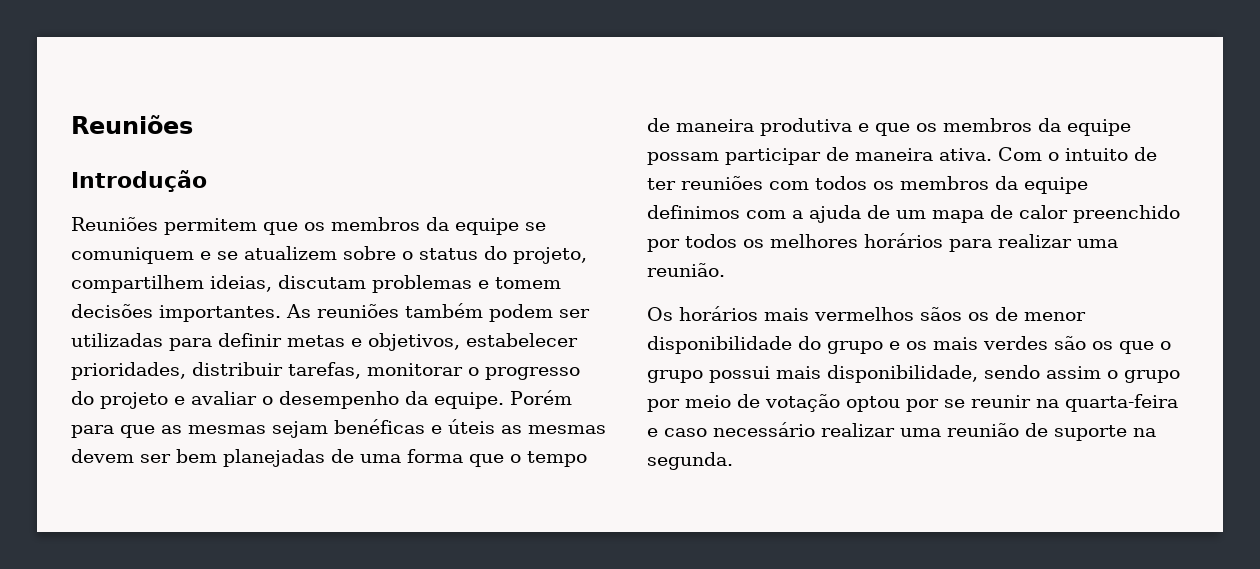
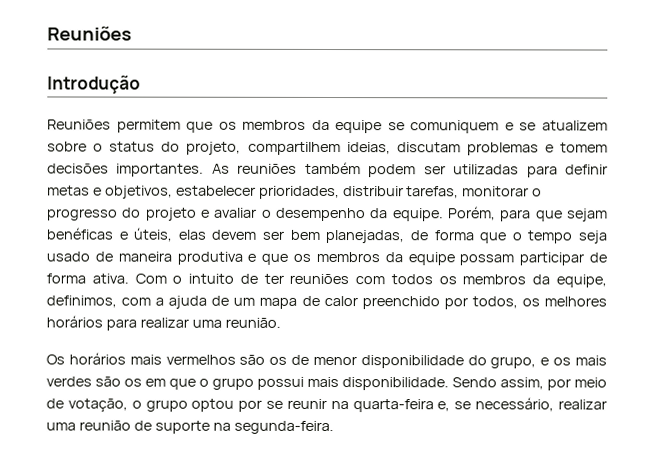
- Porém para que as mesmas sejam benéficas e úteis as mesmas devem ser bem planejadas de uma forma que o tempo de maneira produtiva e que os membros da equipe possam participar de maneira ativa.
+ Porém, para que sejam benéficas e úteis, elas devem ser bem planejadas, de forma que o tempo seja usado de maneira produtiva e que os membros da equipe possam participar de forma ativa.
- Com o intuito de ter reuniões com todos os membros da equipe definimos com a ajuda de um mapa de calor preenchido por todos os melhores horários para realizar uma reunião.
+ Com o intuito de ter reuniões com todos os membros da equipe, definimos, com a ajuda de um mapa de calor preenchido por todos, os melhores horários para realizar uma reunião.
- Os horários mais vermelhos sãos os de menor disponibilidade do grupo e os mais verdes são os que o grupo possui mais disponibilidade, sendo assim o grupo por meio de votação optou por se reunir na quarta-feira e caso necessário realizar uma reunião de suporte na segunda.
+ Os horários mais vermelhos são os de menor disponibilidade do grupo, e os mais verdes são os em que o grupo possui mais disponibilidade. Sendo assim, por meio de votação, o grupo optou por se reunir na quarta-feira e, se necessário, realizar uma reunião de suporte na segunda-feira.

